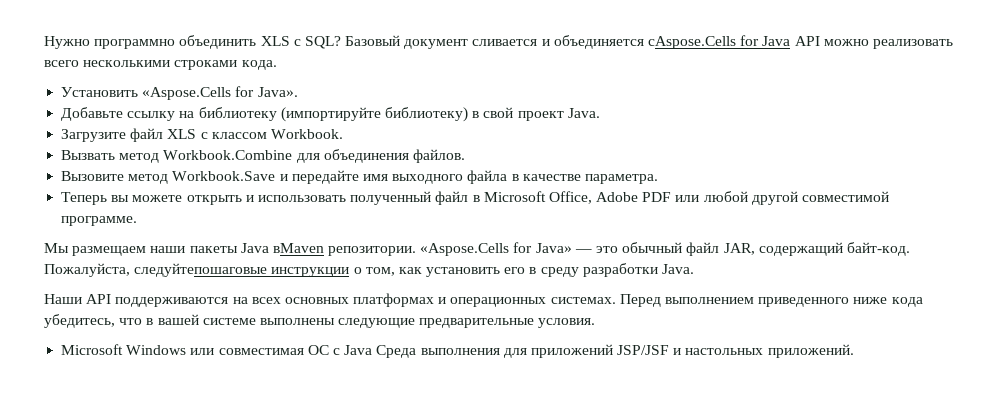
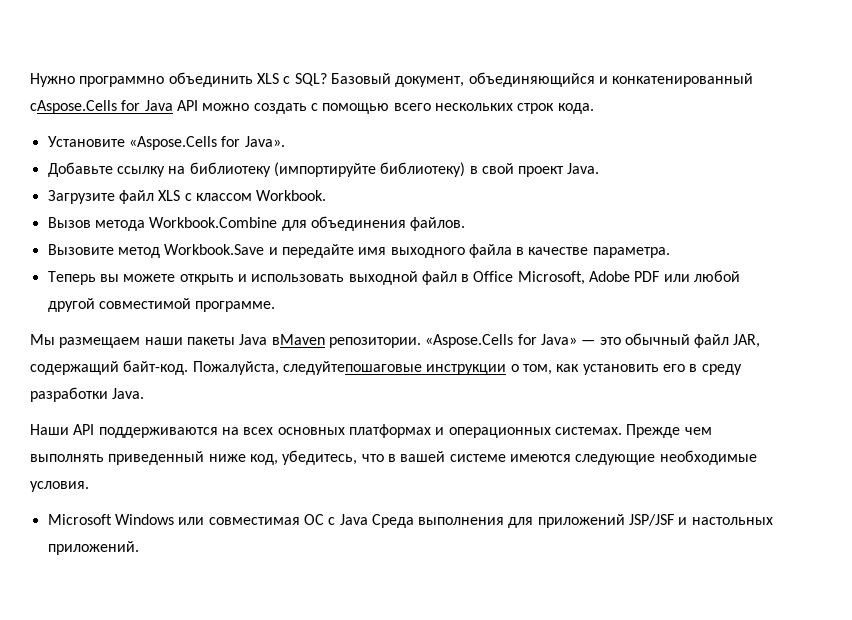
- Базовый документ сливается и объединяется сAspose.Cells for Java API можно реализовать всего несколькими строками кода.
+ Базовый документ, объединяющийся и конкатенированный сAspose.Cells for Java API можно создать с помощью всего нескольких строк кода.
- Установить «Aspose.Cells for Java».
+ Установите «Aspose.Cells for Java».
- Вызвать метод Workbook.Combine для объединения файлов.
+ Вызов метода Workbook.Combine для объединения файлов.
- Теперь вы можете открыть и использовать полученный файл в Microsoft Office, Adobe PDF или любой другой совместимой программе.
+ Теперь вы можете открыть и использовать выходной файл в Office Microsoft, Adobe PDF или любой другой совместимой программе.
- Перед выполнением приведенного ниже кода убедитесь, что в вашей системе выполнены следующие предварительные условия.
+ Прежде чем выполнять приведенный ниже код, убедитесь, что в вашей системе имеются следующие необходимые условия.

